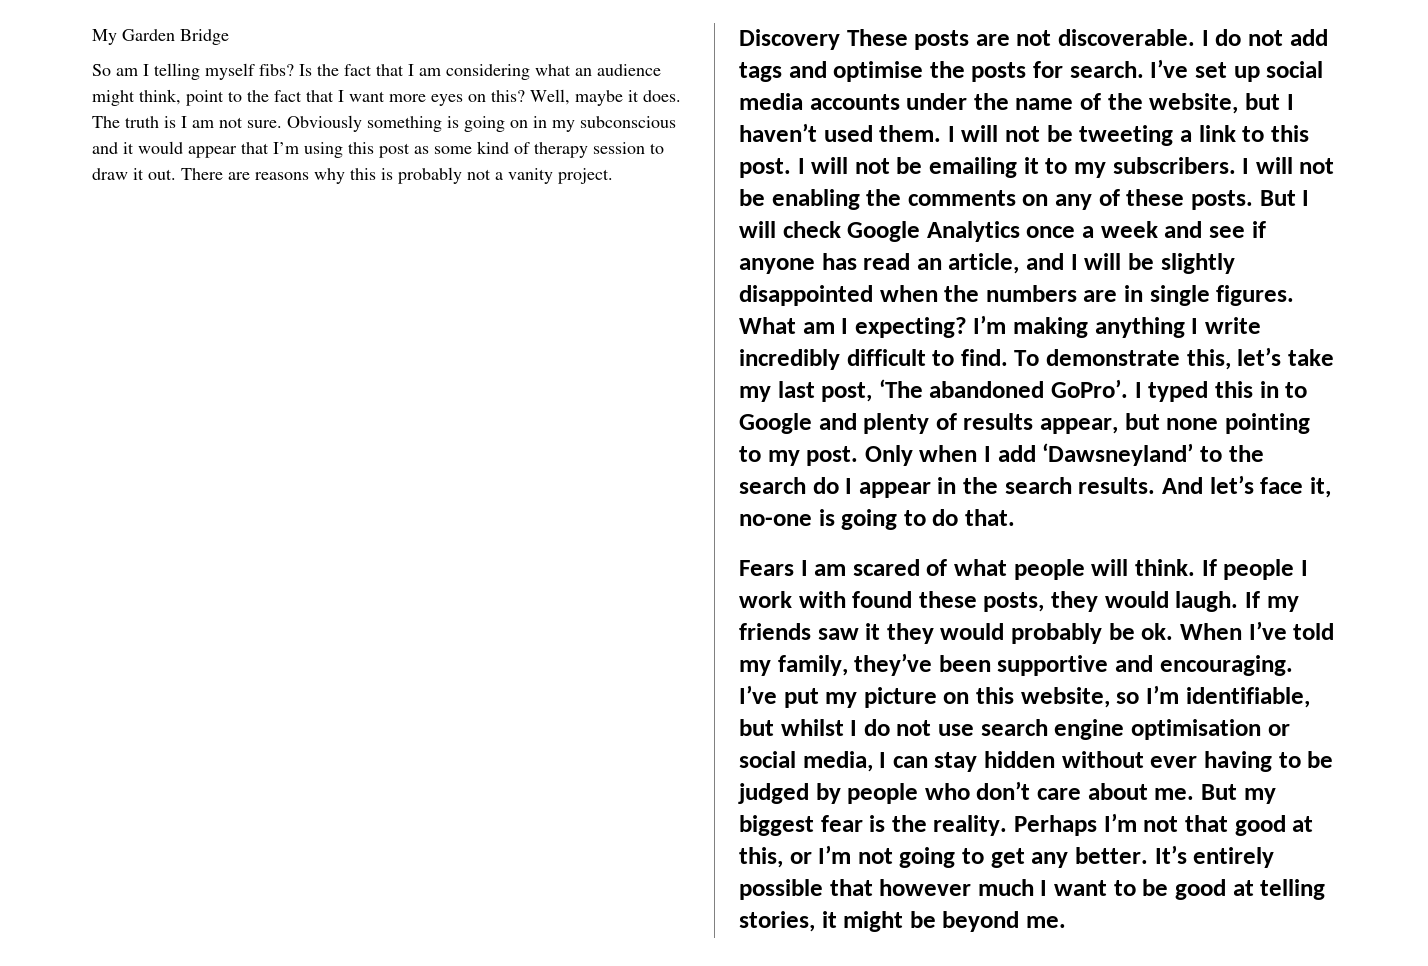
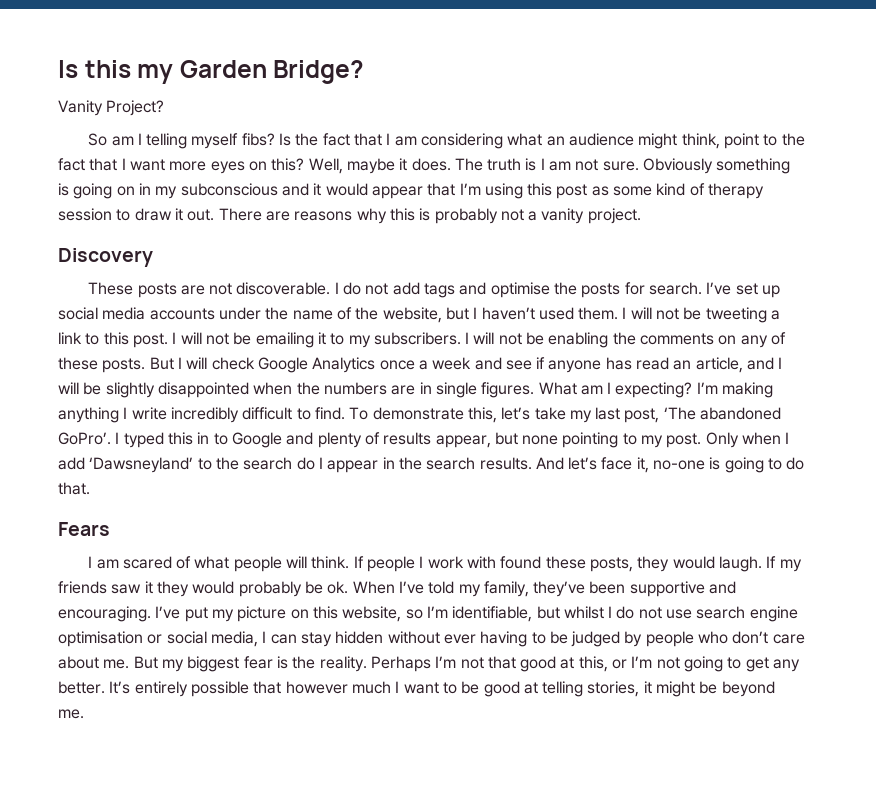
- My Garden Bridge
+ Is this my Garden Bridge?
+ Vanity Project?
- Discovery These posts are not discoverable.
+ Discovery
+ These posts are not discoverable.
- Fears I am scared of what people will think.
+ Fears
+ I am scared of what people will think.

